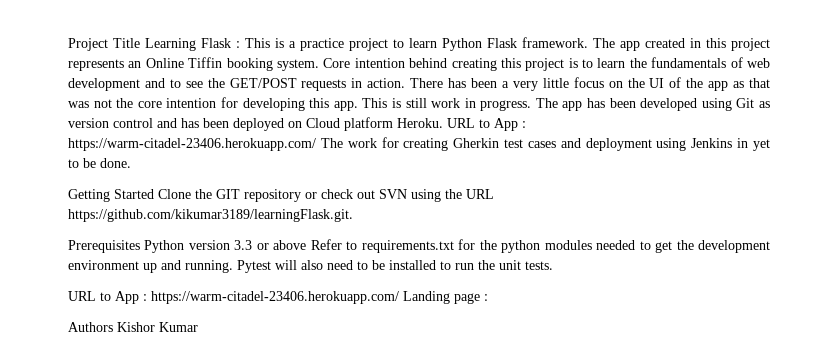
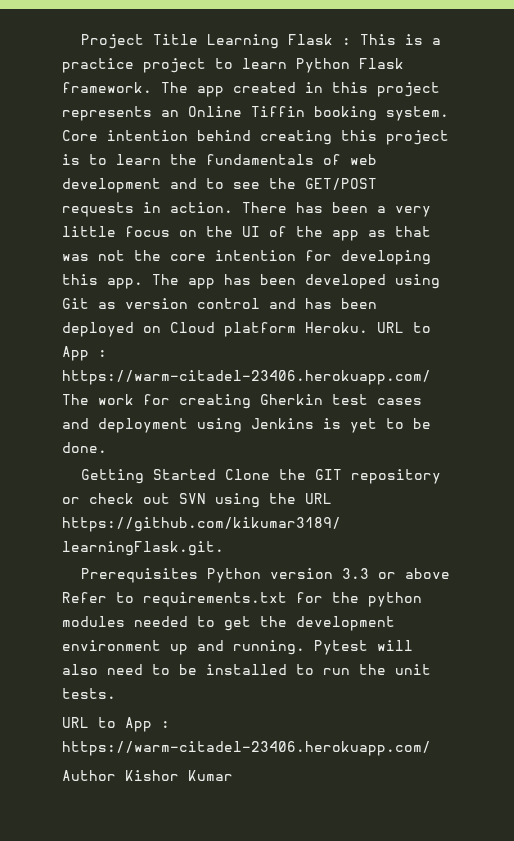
- This is still work in progress.
- URL to App : https://warm-citadel-23406.herokuapp.com/ The work for creating Gherkin test cases and deployment using Jenkins in yet to be done.
+ URL to App : https://warm-citadel-23406.herokuapp.com/ The work for creating Gherkin test cases and deployment using Jenkins is yet to be done.
  Pytest will also need to be installed to run the unit tests.
- URL to App : https://warm-citadel-23406.herokuapp.com/ Landing page :
- Authors Kishor Kumar
+ URL to App : https://warm-citadel-23406.herokuapp.com/
+ Author Kishor Kumar

